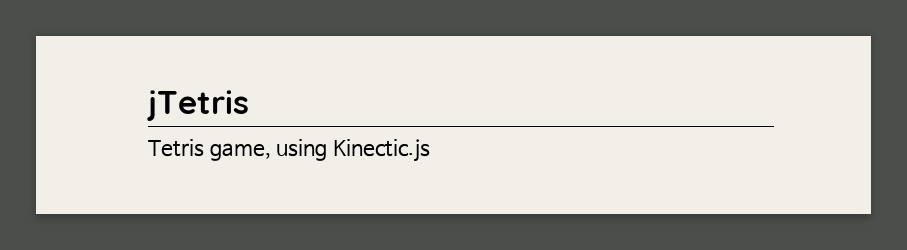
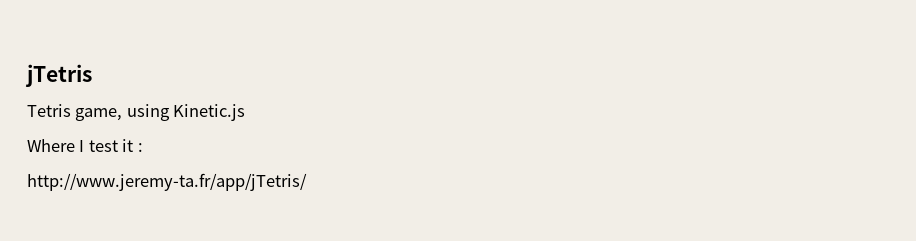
- Tetris game, using Kinectic.js
+ Tetris game, using Kinetic.js
+ Where I test it :
+ http://www.jeremy-ta.fr/app/jTetris/

